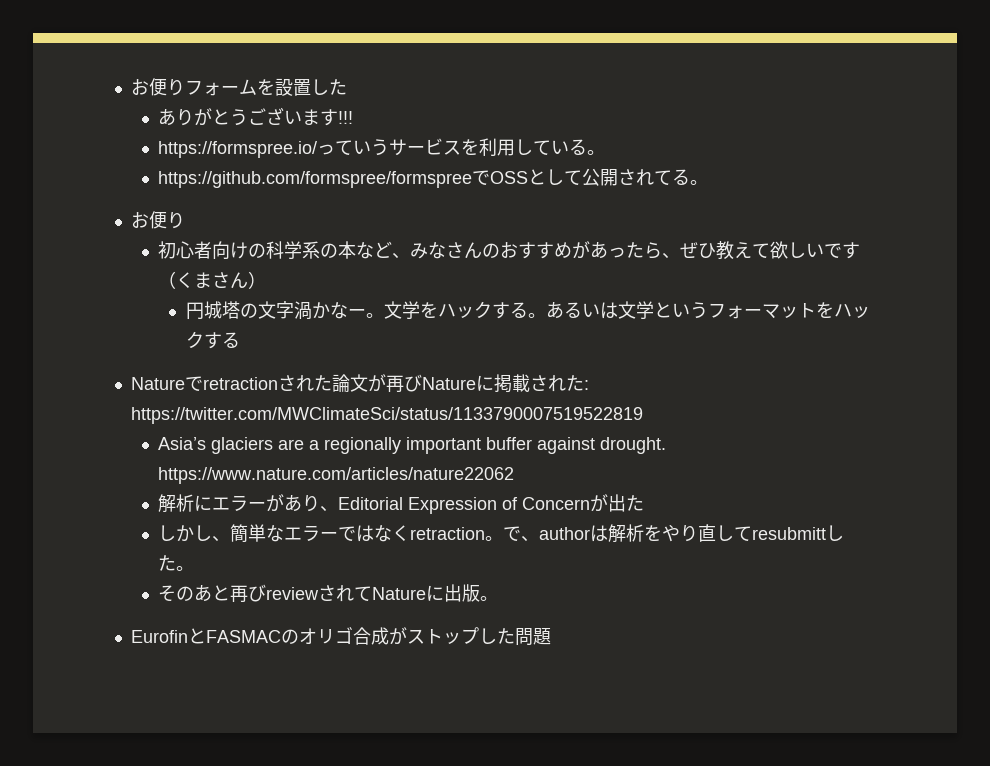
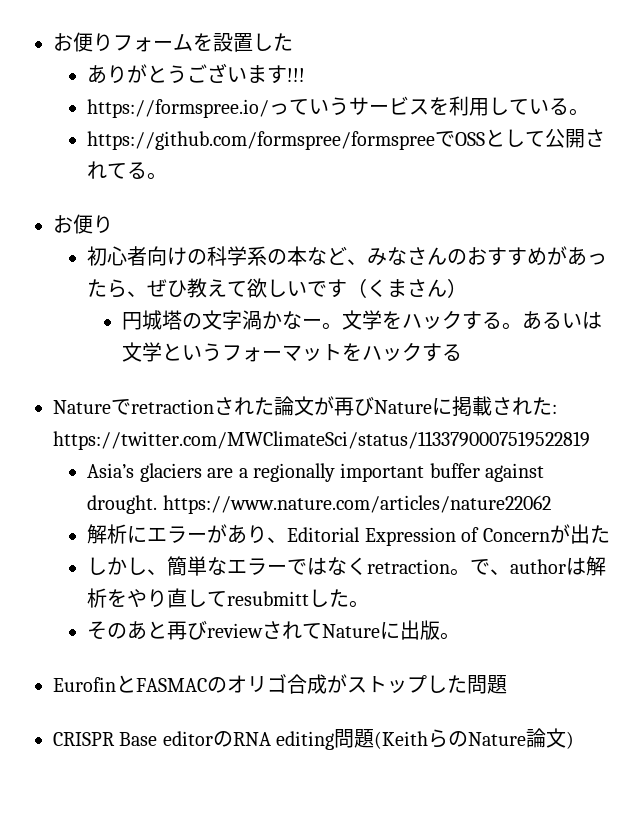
+ CRISPR Base editorのRNA editing問題(KeithらのNature論文)

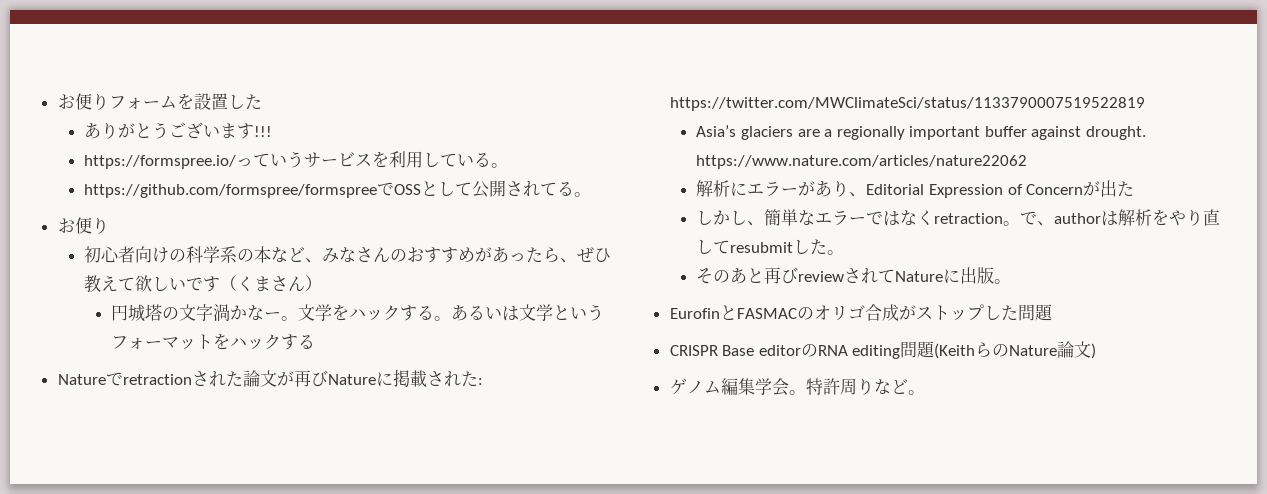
- で、authorは解析をやり直してresubmittした。
+ で、authorは解析をやり直してresubmitした。
+ ゲノム編集学会。特許周りなど。

